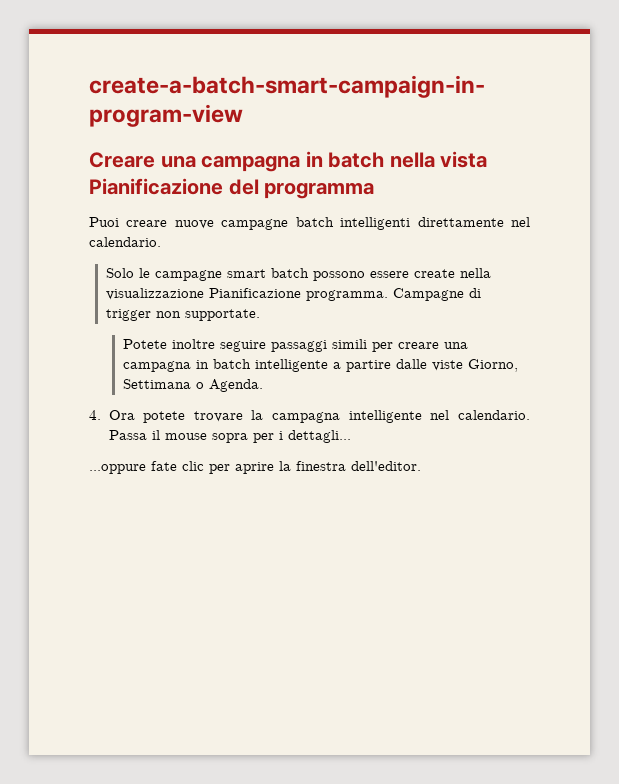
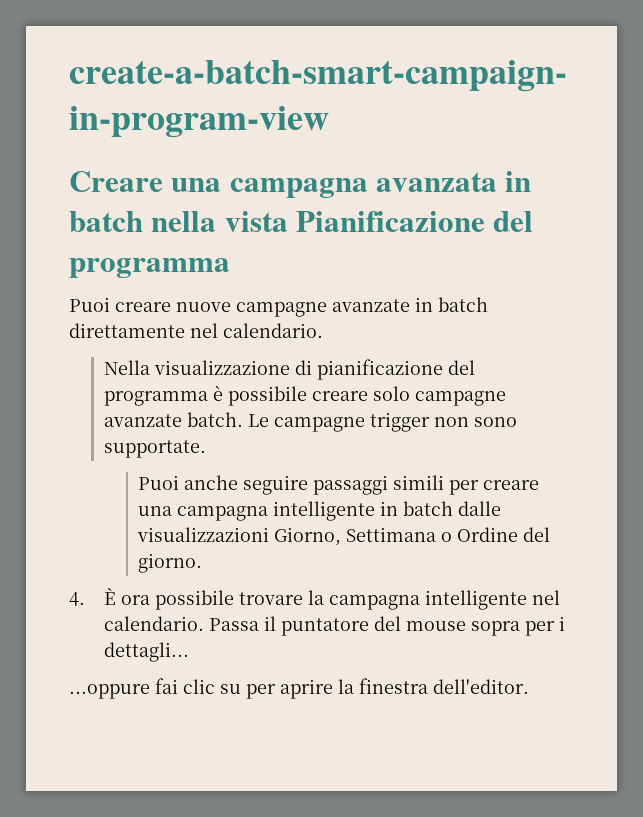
- Creare una campagna in batch nella vista Pianificazione del programma
+ Creare una campagna avanzata in batch nella vista Pianificazione del programma
- Puoi creare nuove campagne batch intelligenti direttamente nel calendario.
+ Puoi creare nuove campagne avanzate in batch direttamente nel calendario.
- Solo le campagne smart batch possono essere create nella visualizzazione Pianificazione programma. Campagne di trigger non supportate.
+ Nella visualizzazione di pianificazione del programma è possibile creare solo campagne avanzate batch. Le campagne trigger non sono supportate.
- Potete inoltre seguire passaggi simili per creare una campagna in batch intelligente a partire dalle viste Giorno, Settimana o Agenda.
- 4. Ora potete trovare la campagna intelligente nel calendario.
+ Puoi anche seguire passaggi simili per creare una campagna intelligente in batch dalle visualizzazioni Giorno, Settimana o Ordine del giorno.
+ 4. È ora possibile trovare la campagna intelligente nel calendario.
- Passa il mouse sopra per i dettagli...
+ Passa il puntatore del mouse sopra per i dettagli...
- ...oppure fate clic per aprire la finestra dell'editor.
+ ...oppure fai clic su per aprire la finestra dell'editor.

